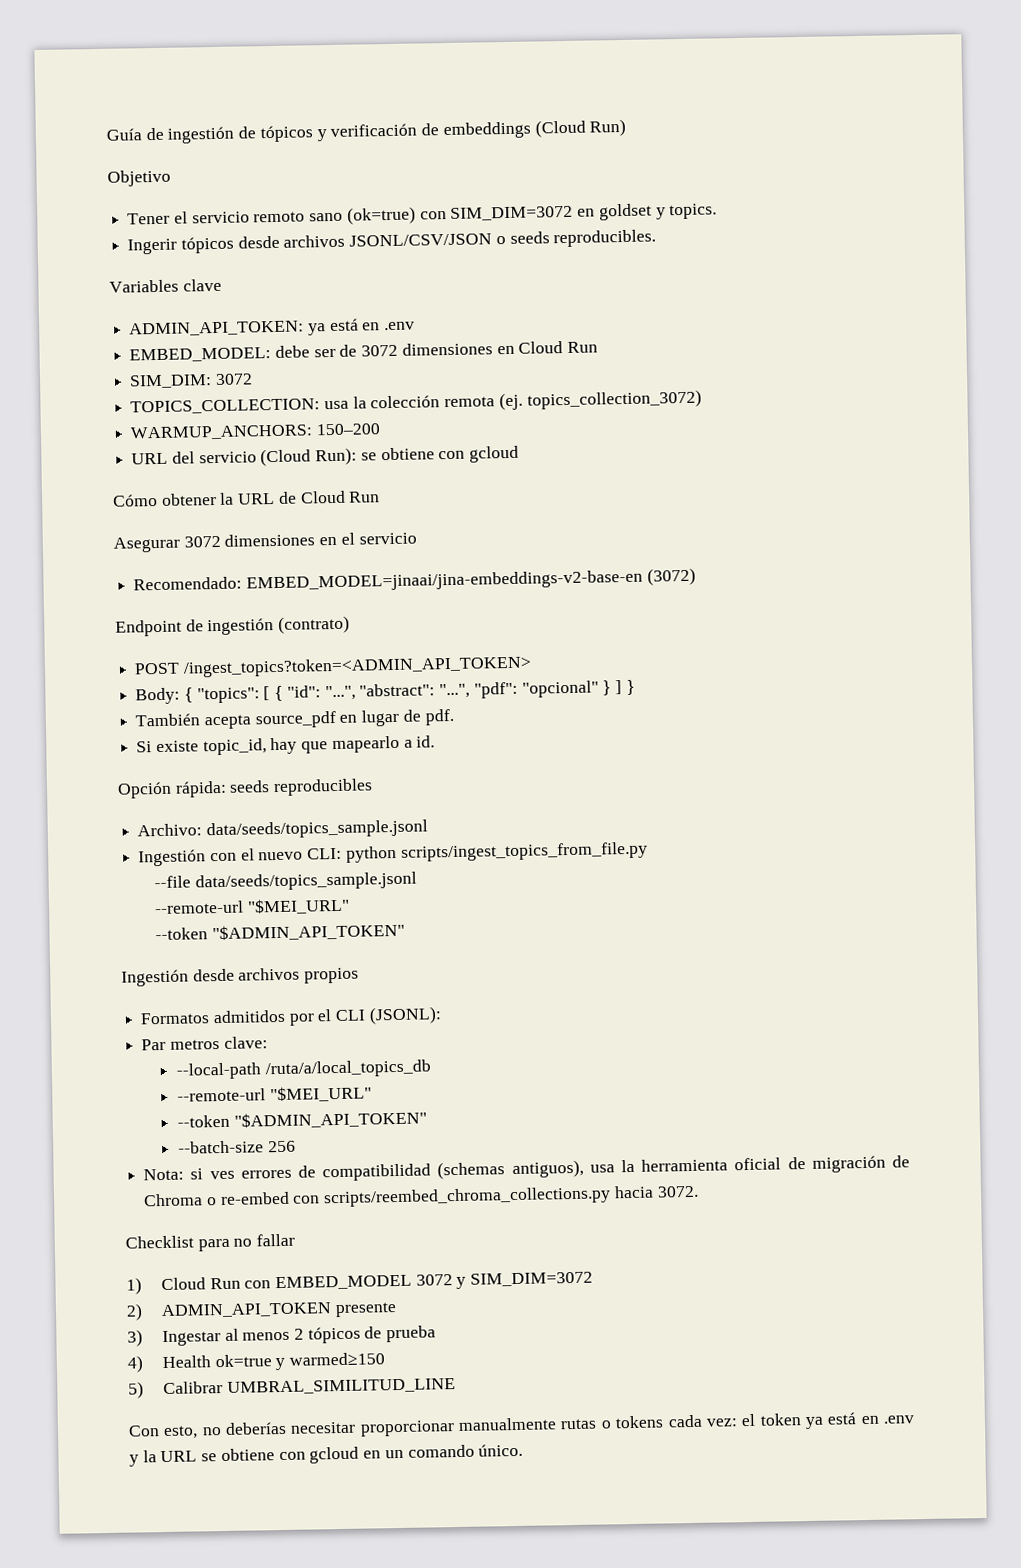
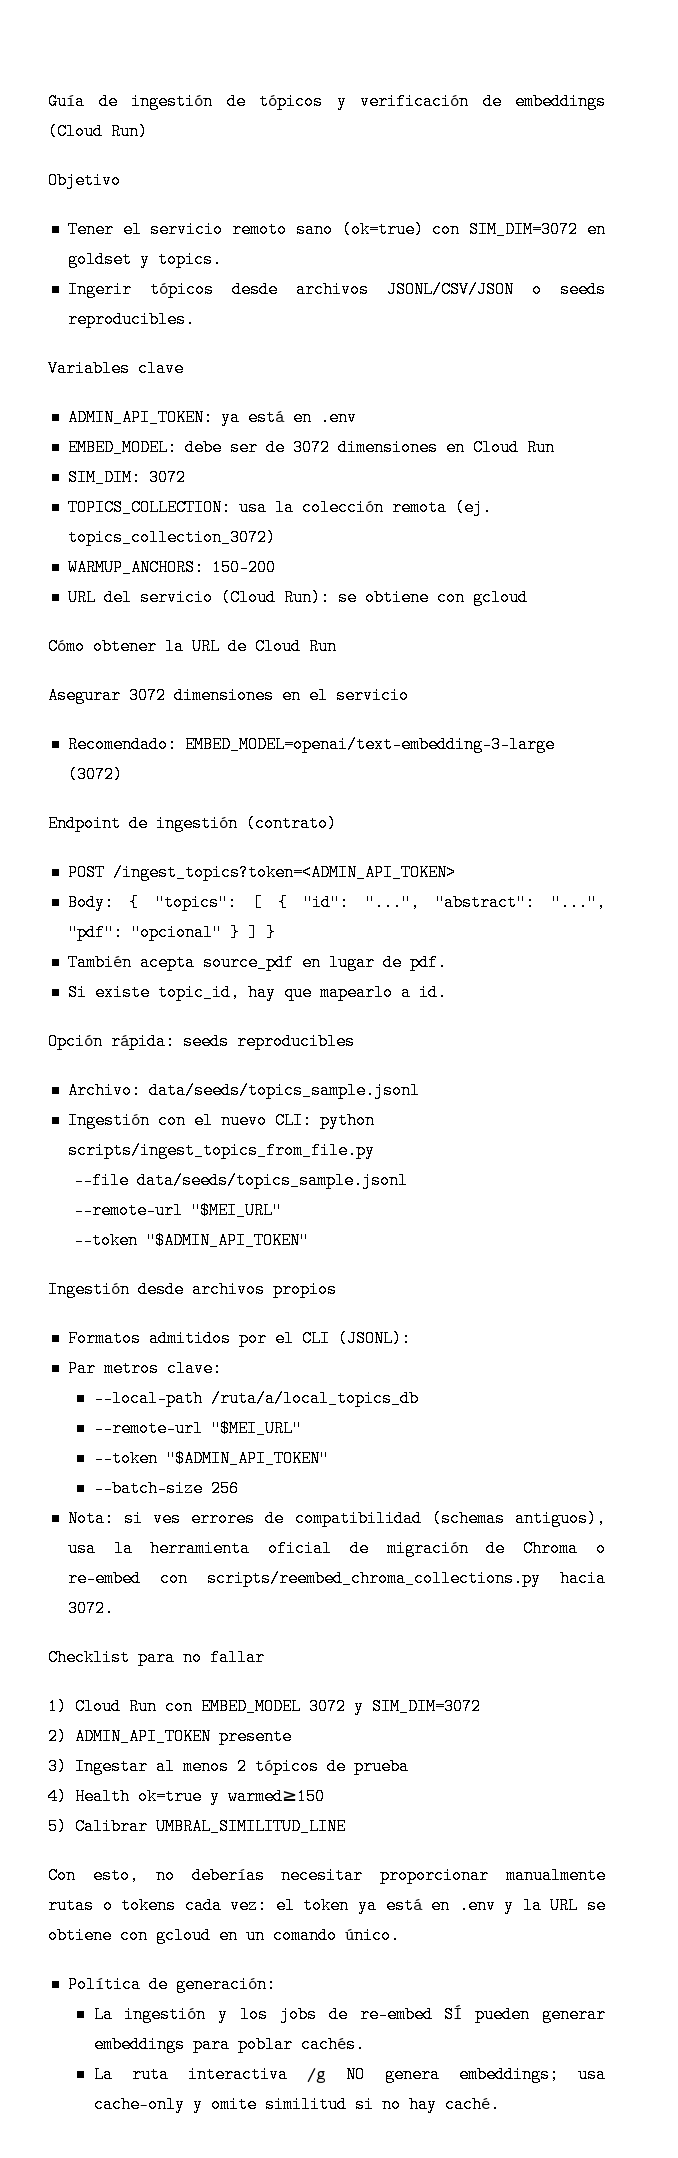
- Recomendado: EMBED_MODEL=jinaai/jina-embeddings-v2-base-en (3072)
+ Recomendado: EMBED_MODEL=openai/text-embedding-3-large (3072)
+ Política de generación:
+ La ingestión y los jobs de re-embed SÍ pueden generar embeddings para poblar cachés.
+ La ruta interactiva /g NO genera embeddings; usa cache‑only y omite similitud si no hay caché.

